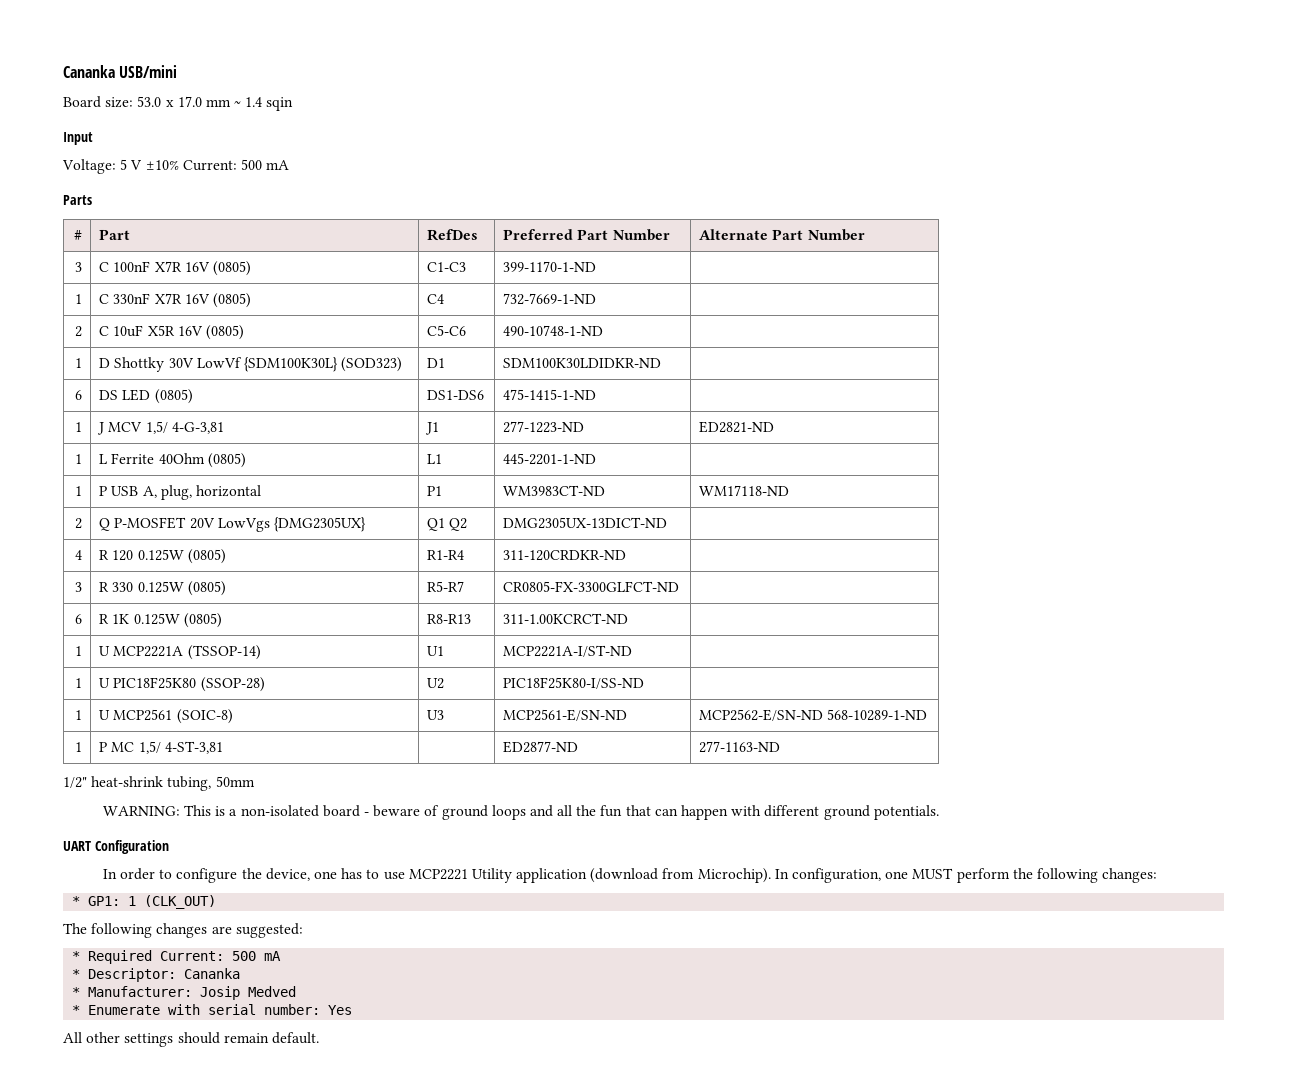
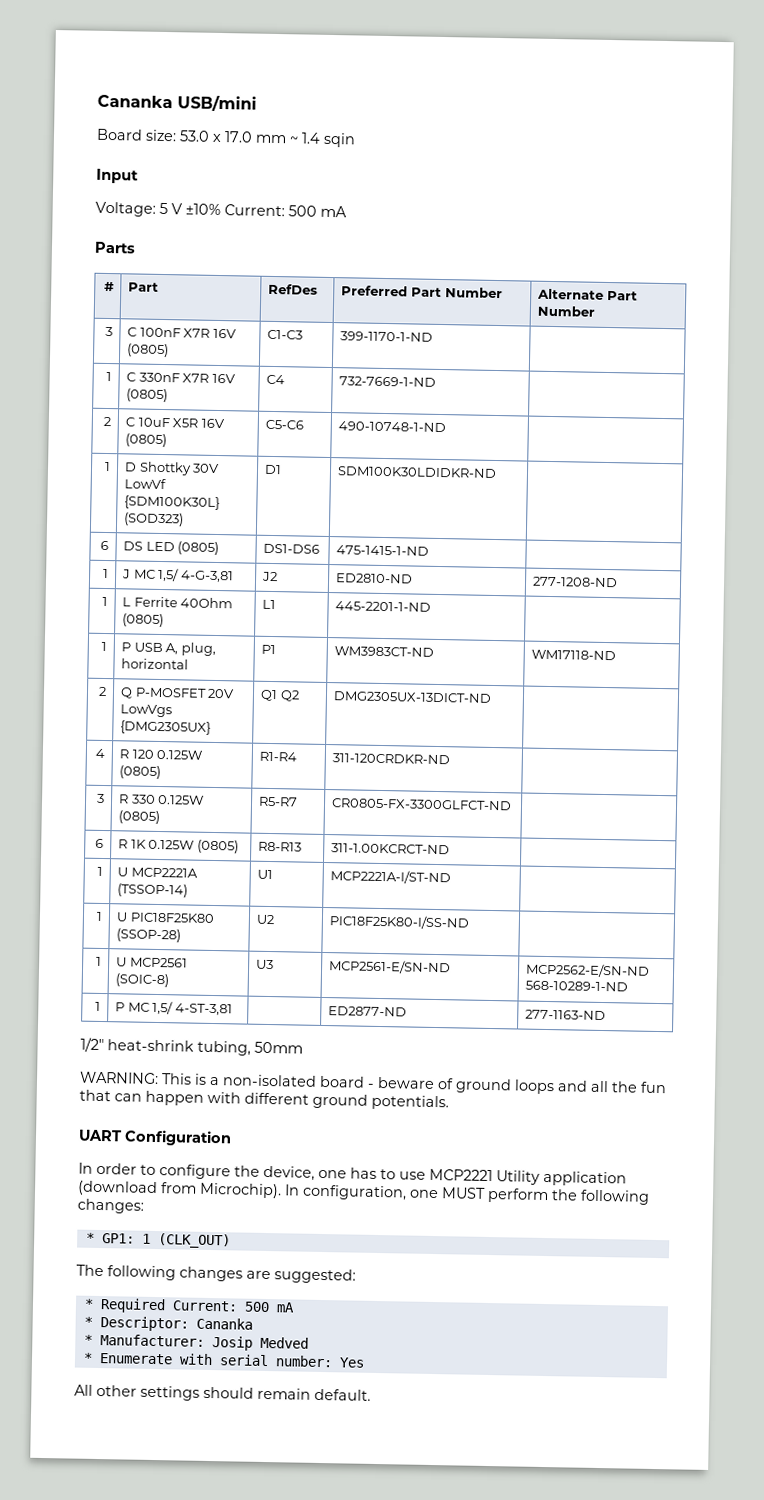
- 1 | J MCV 1,5/ 4-G-3,81 | J1 | 277-1223-ND | ED2821-ND
+ 1 | J MC 1,5/ 4-G-3,81 | J2 | ED2810-ND | 277-1208-ND

